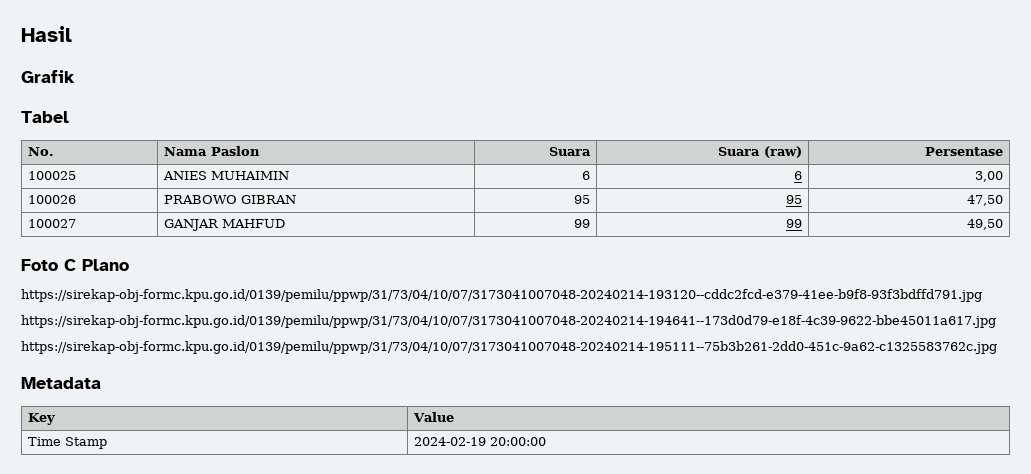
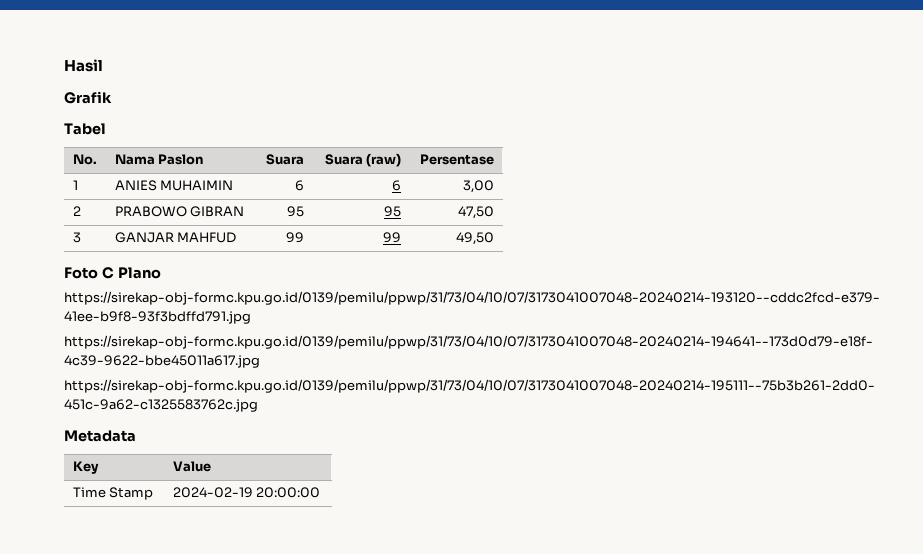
- 100025 | ANIES MUHAIMIN | 6 | 6 | 3,00
+ 1 | ANIES MUHAIMIN | 6 | 6 | 3,00
- 100026 | PRABOWO GIBRAN | 95 | 95 | 47,50
+ 2 | PRABOWO GIBRAN | 95 | 95 | 47,50
- 100027 | GANJAR MAHFUD | 99 | 99 | 49,50
+ 3 | GANJAR MAHFUD | 99 | 99 | 49,50

